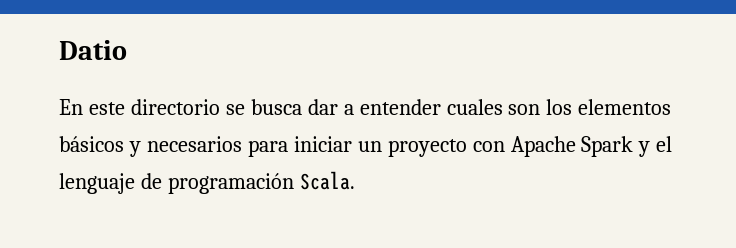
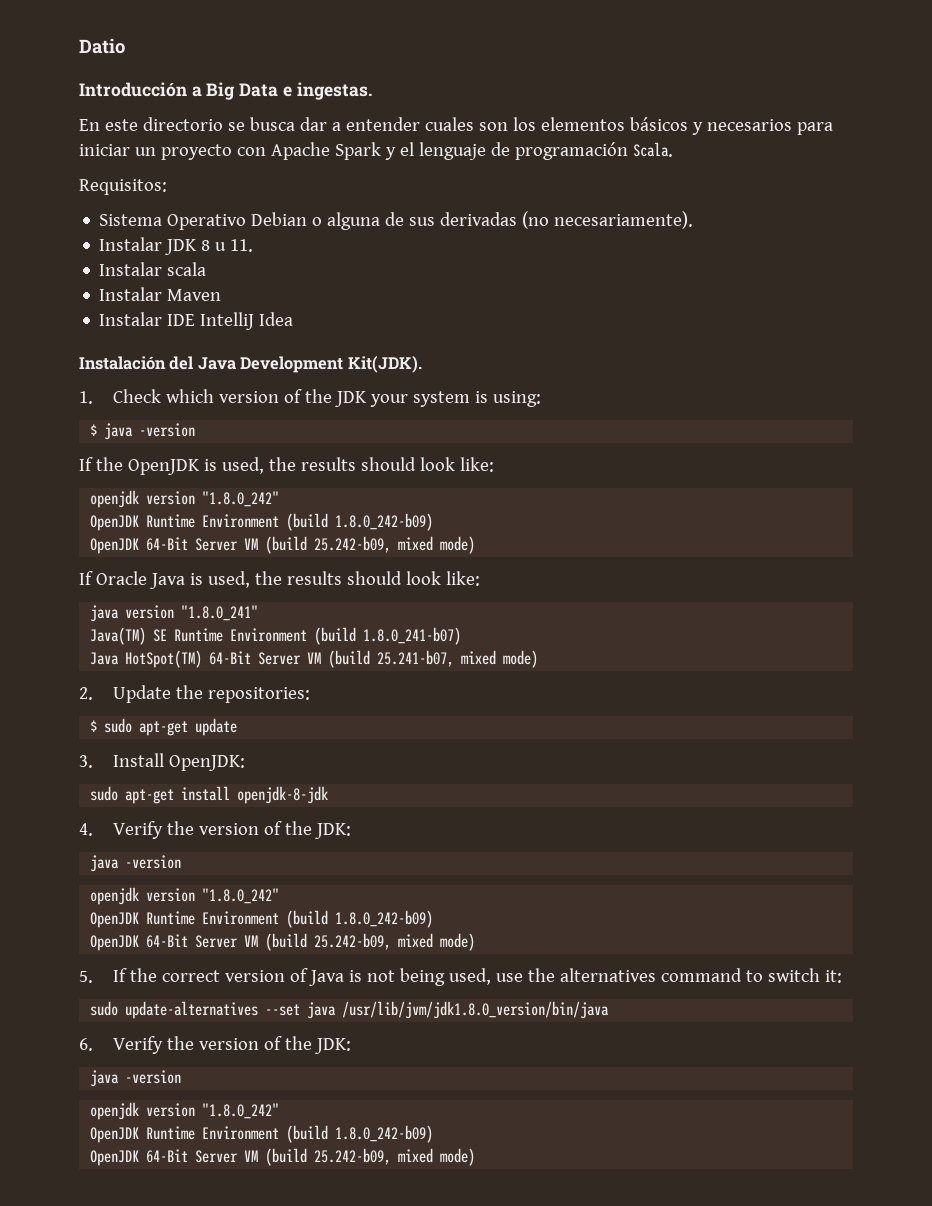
+ Introducción a Big Data e ingestas.
+ Requisitos:
+ Sistema Operativo Debian o alguna de sus derivadas (no necesariamente).
+ Instalar JDK 8 u 11.
+ Instalar scala
+ Instalar Maven
+ Instalar IDE IntelliJ Idea
+ Instalación del Java Development Kit(JDK).
+ 1. Check which version of the JDK your system is using:
+ $ java -version
+ If the OpenJDK is used, the results should look like:
+ openjdk version "1.8.0_242"
+ OpenJDK Runtime Environment (build 1.8.0_242-b09)
+ OpenJDK 64-Bit Server VM (build 25.242-b09, mixed mode)
+ If Oracle Java is used, the results should look like:
+ java version "1.8.0_241"
+ Java(TM) SE Runtime Environment (build 1.8.0_241-b07)
+ Java HotSpot(TM) 64-Bit Server VM (build 25.241-b07, mixed mode)
+ 2. Update the repositories:
+ $ sudo apt-get update
+ 3. Install OpenJDK:
+ sudo apt-get install openjdk-8-jdk
+ 4. Verify the version of the JDK:
+ java -version
+ openjdk version "1.8.0_242"
+ OpenJDK Runtime Environment (build 1.8.0_242-b09)
+ OpenJDK 64-Bit Server VM (build 25.242-b09, mixed mode)
+ 5. If the correct version of Java is not being used, use the alternatives command to switch it:
+ sudo update-alternatives --set java /usr/lib/jvm/jdk1.8.0_version/bin/java
+ 6. Verify the version of the JDK:
+ java -version
+ openjdk version "1.8.0_242"
+ OpenJDK Runtime Environment (build 1.8.0_242-b09)
+ OpenJDK 64-Bit Server VM (build 25.242-b09, mixed mode)

